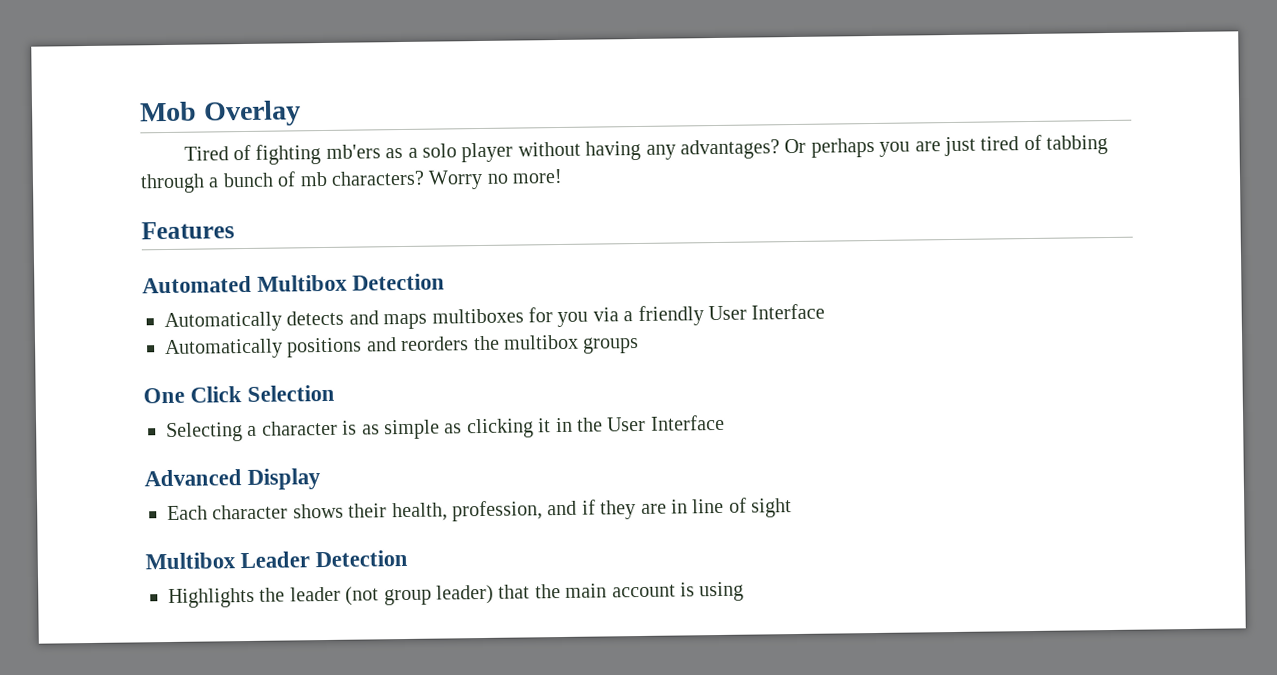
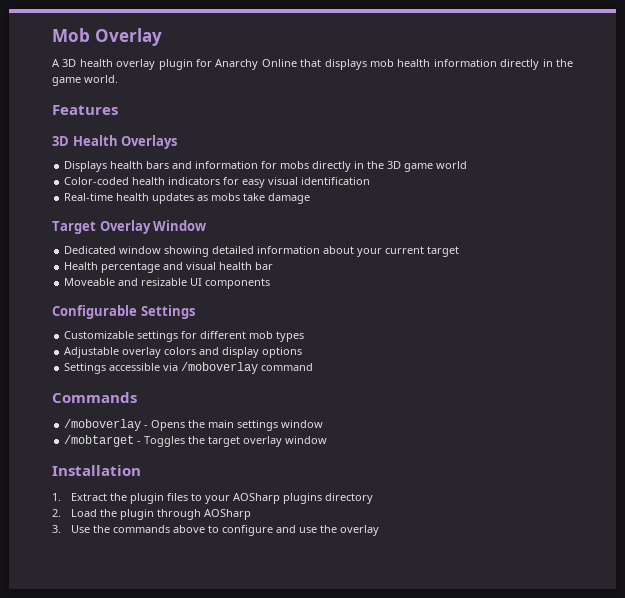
- Tired of fighting mb'ers as a solo player without having any advantages? Or perhaps you are just tired of tabbing through a bunch of mb characters? Worry no more!
+ A 3D health overlay plugin for Anarchy Online that displays mob health information directly in the game world.
  Features
- Automated Multibox Detection
- Automatically detects and maps multiboxes for you via a friendly User Interface
- Automatically positions and reorders the multibox groups
- One Click Selection
- Selecting a character is as simple as clicking it in the User Interface
- Advanced Display
- Each character shows their health, profession, and if they are in line of sight
- Multibox Leader Detection
- Highlights the leader (not group leader) that the main account is using
+ 3D Health Overlays
+ Displays health bars and information for mobs directly in the 3D game world
+ Color-coded health indicators for easy visual identification
+ Real-time health updates as mobs take damage
+ Target Overlay Window
+ Dedicated window showing detailed information about your current target
+ Health percentage and visual health bar
+ Moveable and resizable UI components
+ Configurable Settings
+ Customizable settings for different mob types
+ Adjustable overlay colors and display options
+ Settings accessible via /moboverlay command
+ Commands
+ /moboverlay - Opens the main settings window
+ /mobtarget - Toggles the target overlay window
+ Installation
+ 1. Extract the plugin files to your AOSharp plugins directory
+ 2. Load the plugin through AOSharp
+ 3. Use the commands above to configure and use the overlay

